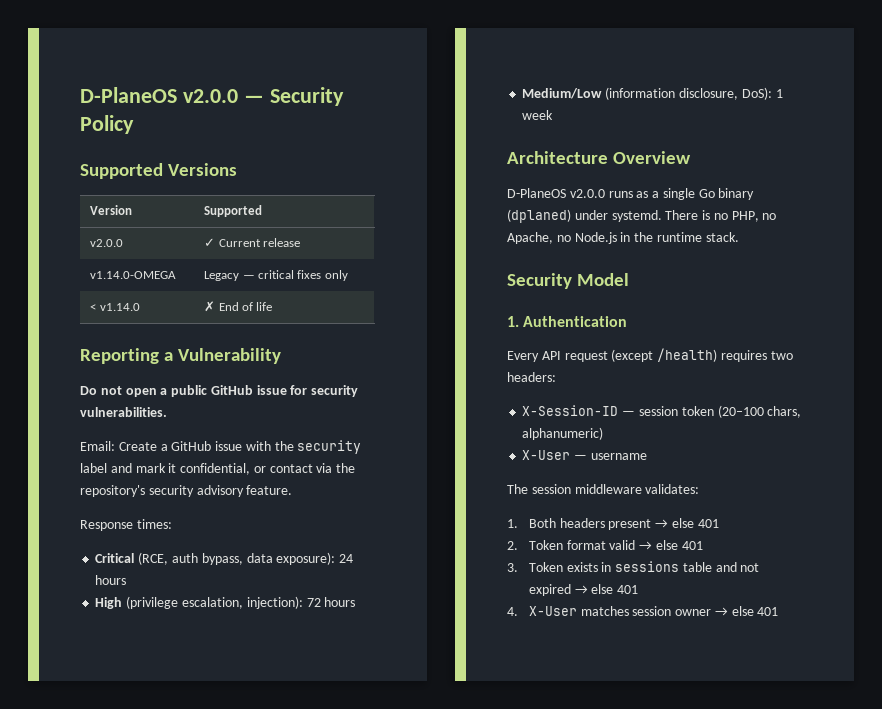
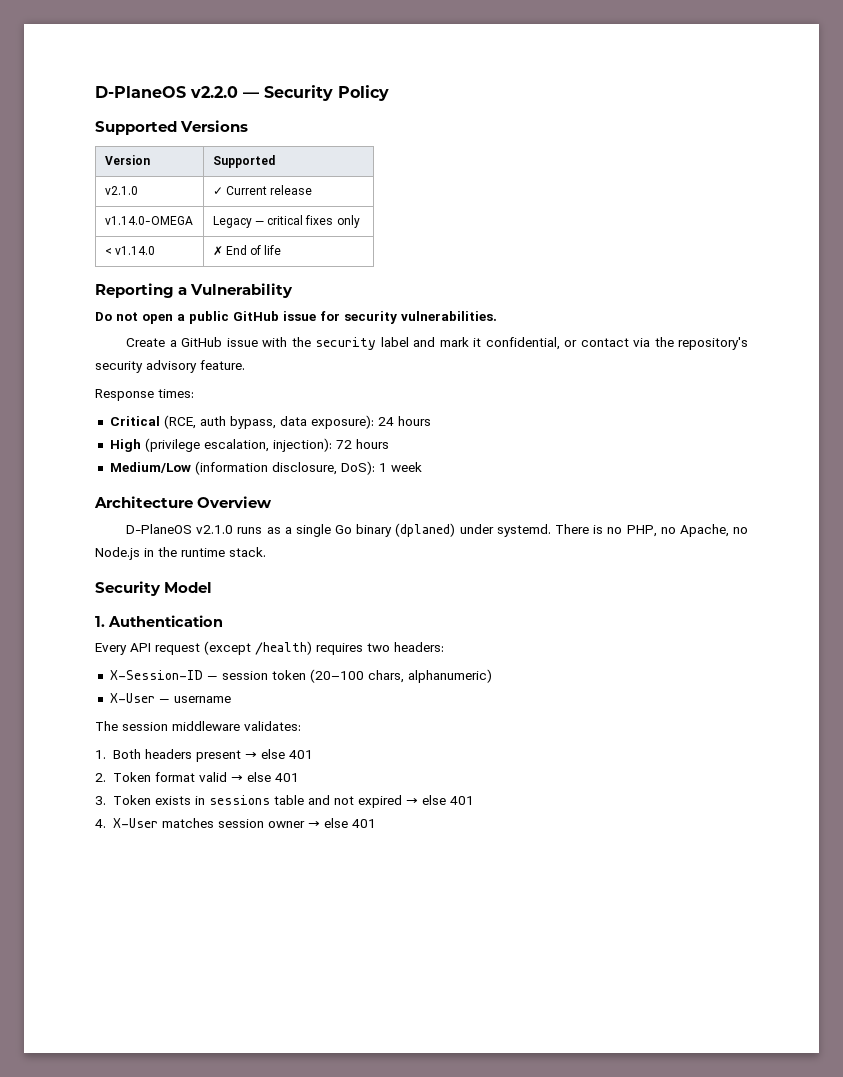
- D-PlaneOS v2.0.0 — Security Policy
+ D-PlaneOS v2.2.0 — Security Policy
- v2.0.0 | ✓ Current release
+ v2.1.0 | ✓ Current release
- Email: Create a GitHub issue with the security label and mark it confidential, or contact via the repository's security advisory feature.
+ Create a GitHub issue with the security label and mark it confidential, or contact via the repository's security advisory feature.
- D-PlaneOS v2.0.0 runs as a single Go binary (dplaned) under systemd.
+ D-PlaneOS v2.1.0 runs as a single Go binary (dplaned) under systemd.

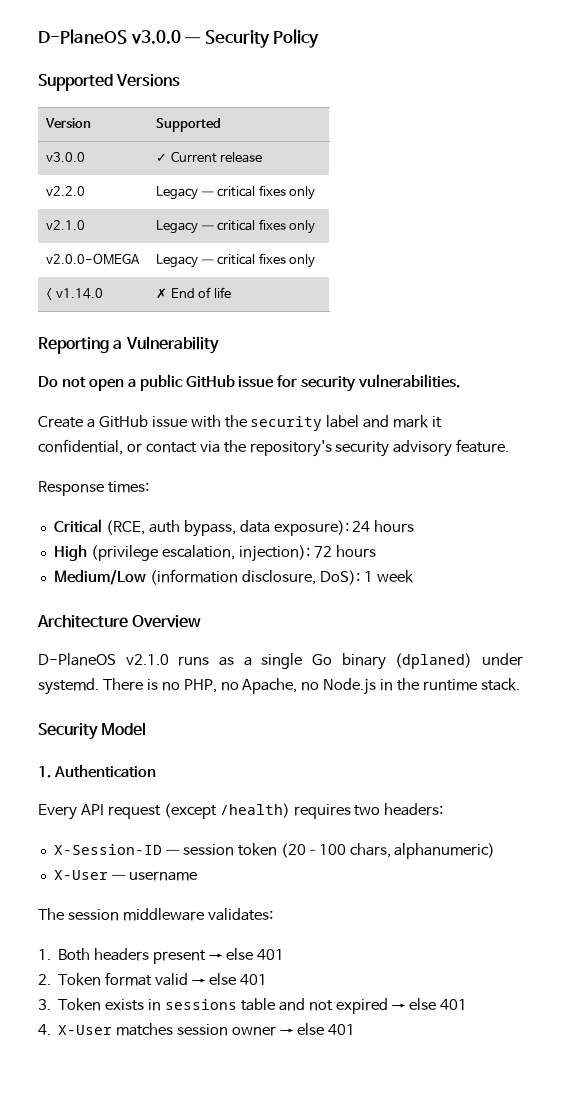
- D-PlaneOS v2.2.0 — Security Policy
+ D-PlaneOS v3.0.0 — Security Policy
- v2.1.0 | ✓ Current release
+ v3.0.0 | ✓ Current release
- v1.14.0-OMEGA | Legacy — critical fixes only
+ v2.2.0 | Legacy — critical fixes only
+ v2.1.0 | Legacy — critical fixes only
+ v2.0.0-OMEGA | Legacy — critical fixes only

